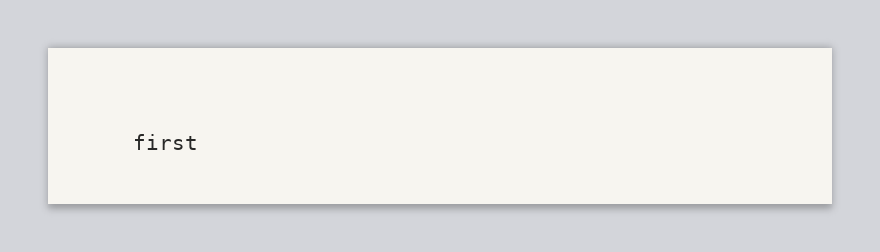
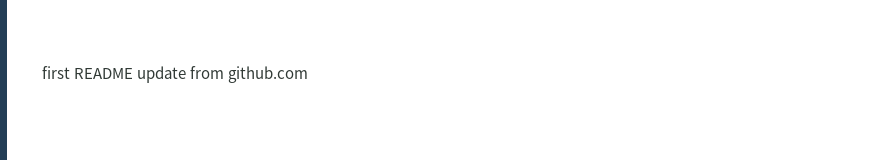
- first
+ first README update from github.com

